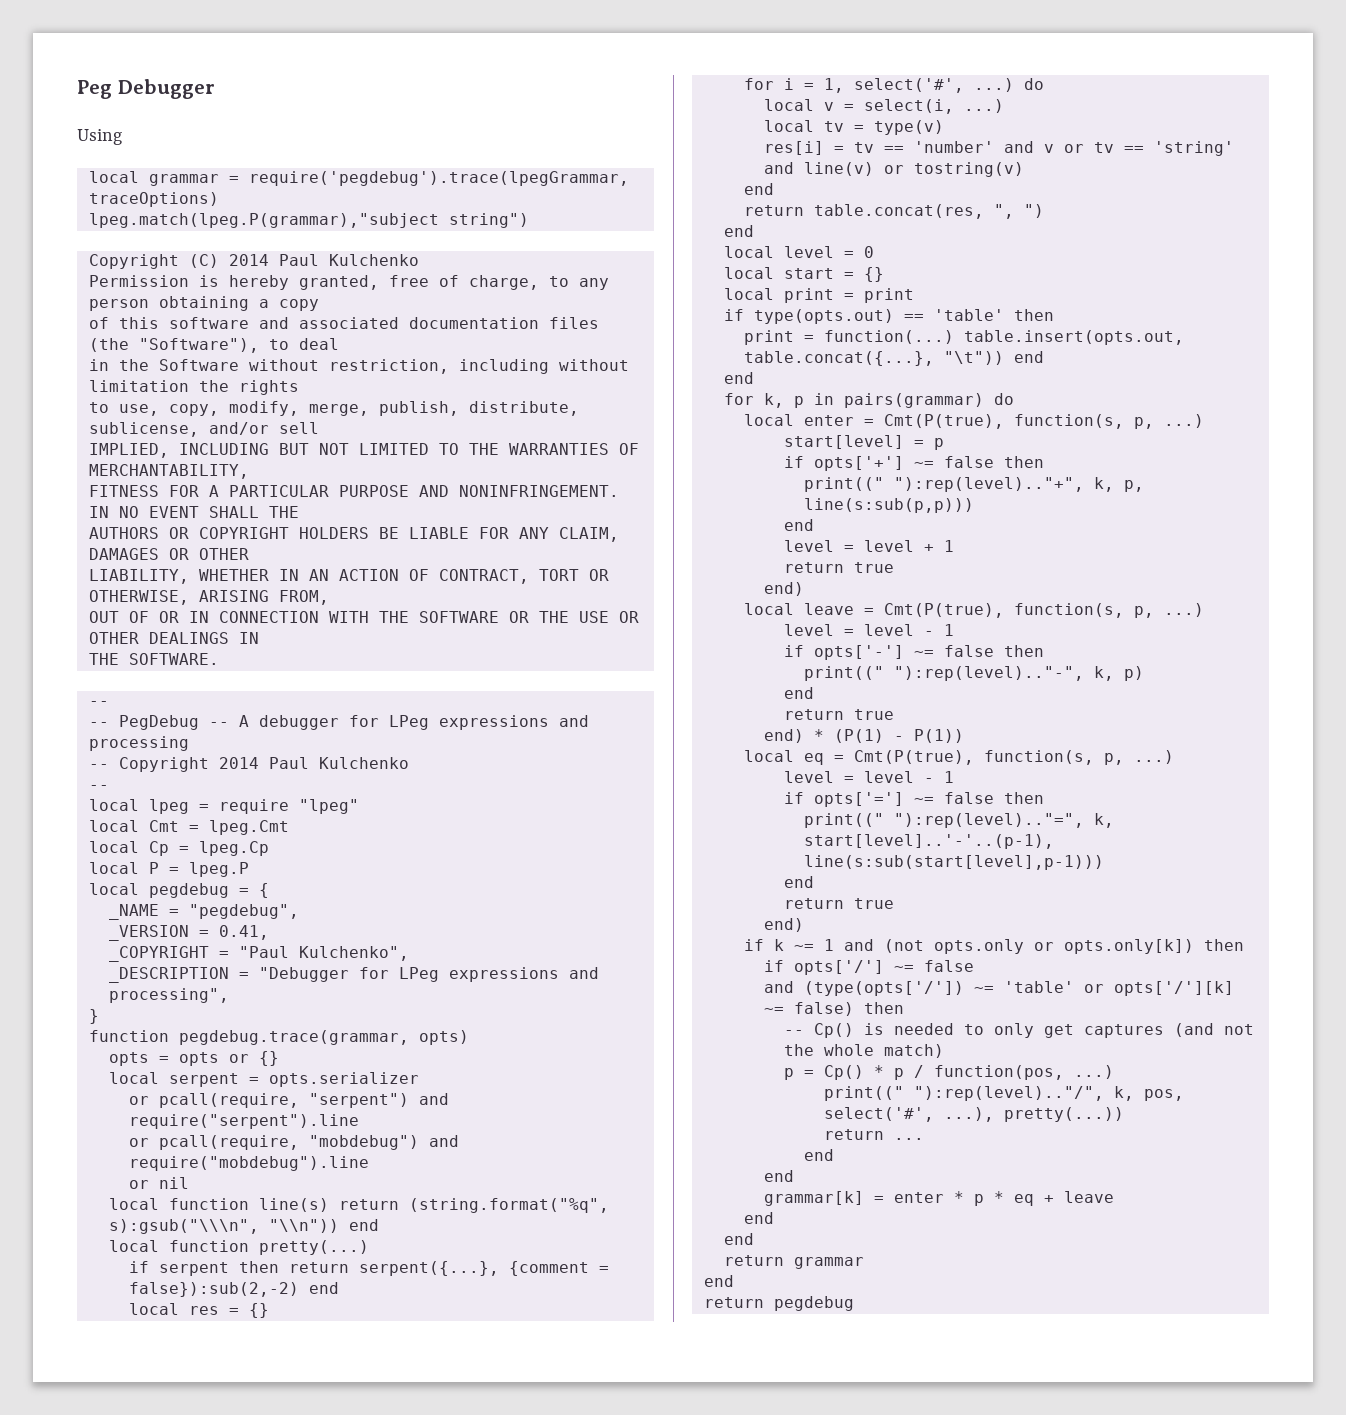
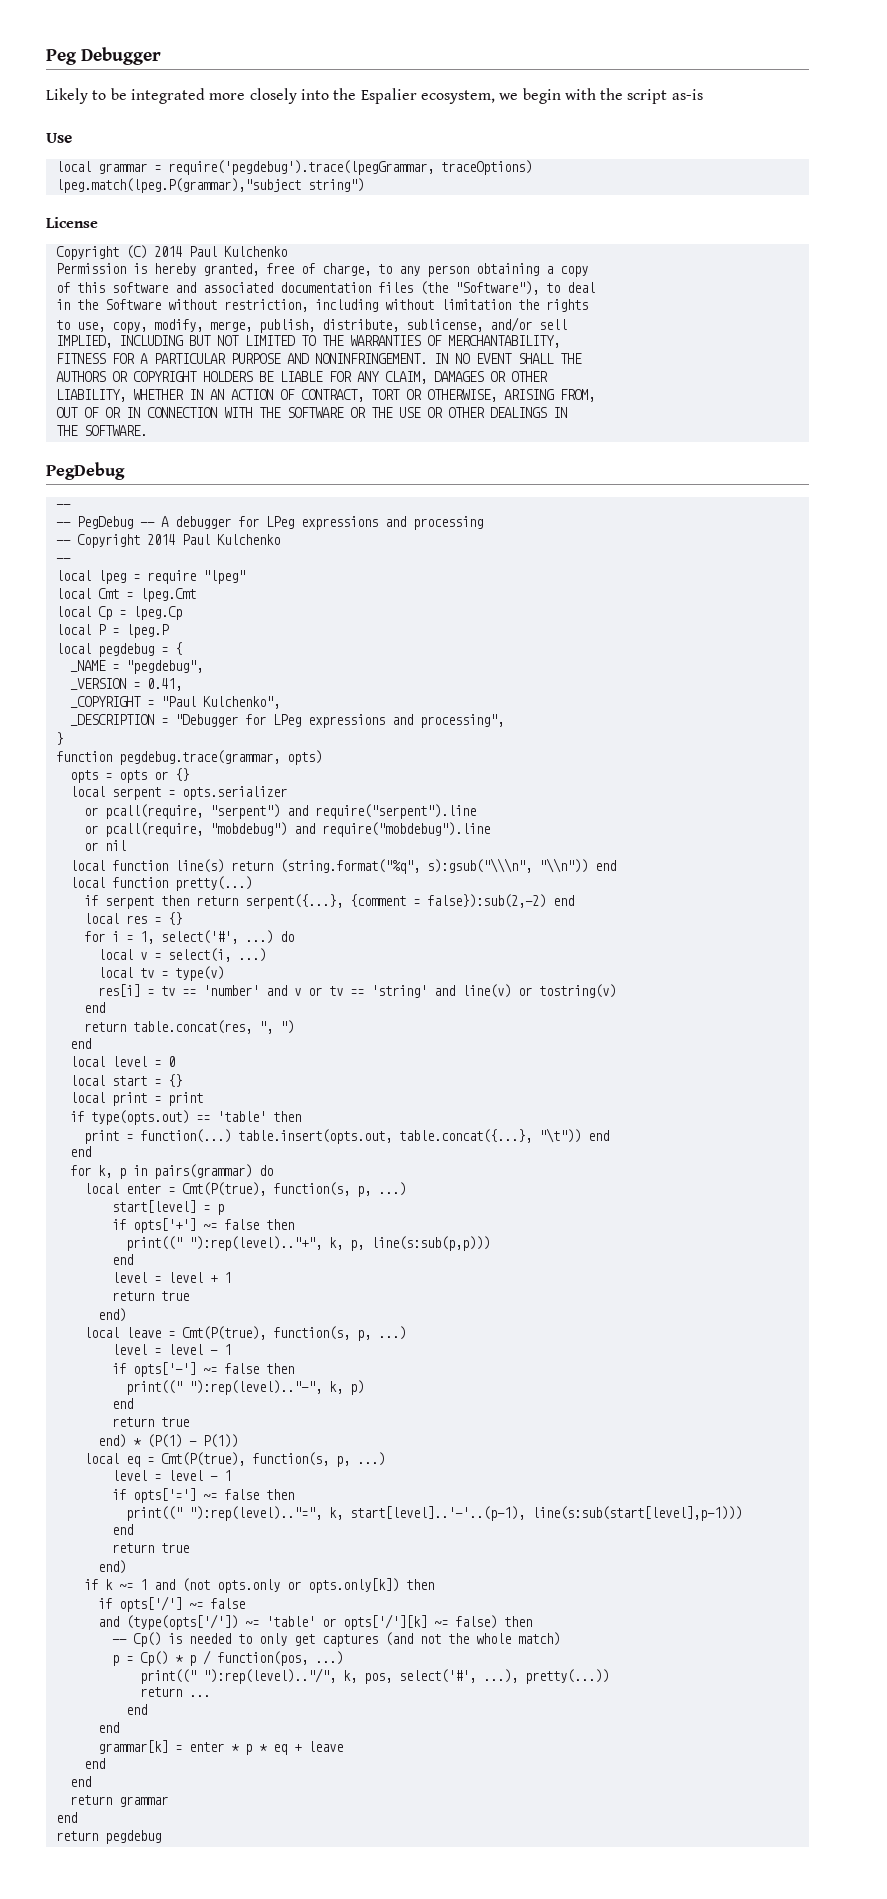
- Using
+ Likely to be integrated more closely into the Espalier ecosystem, we begin with the script as-is
+ Use
+ License
  THE SOFTWARE.
+ PegDebug

